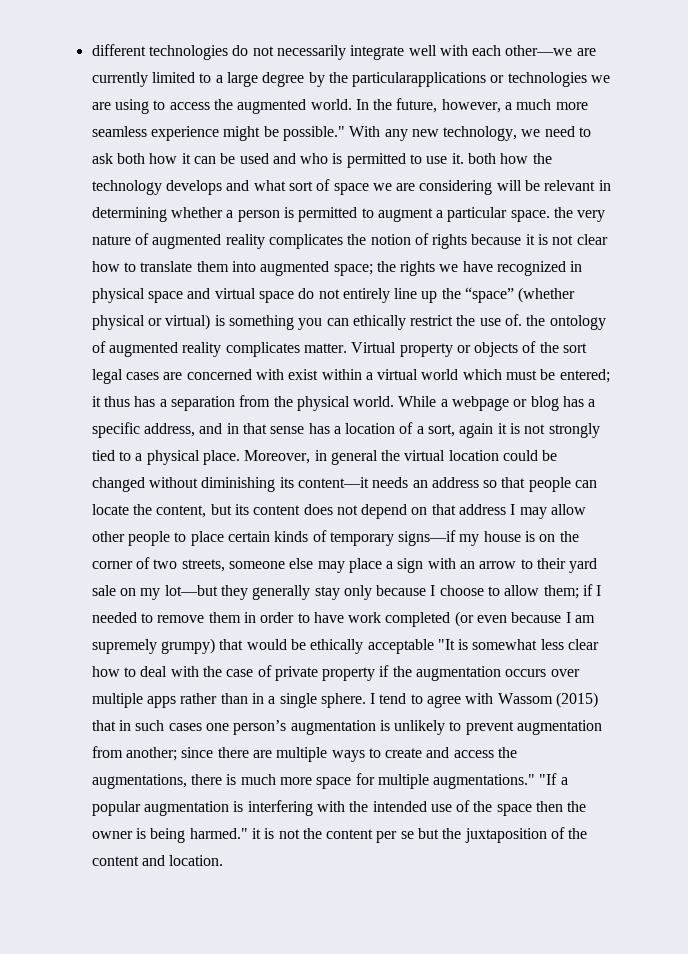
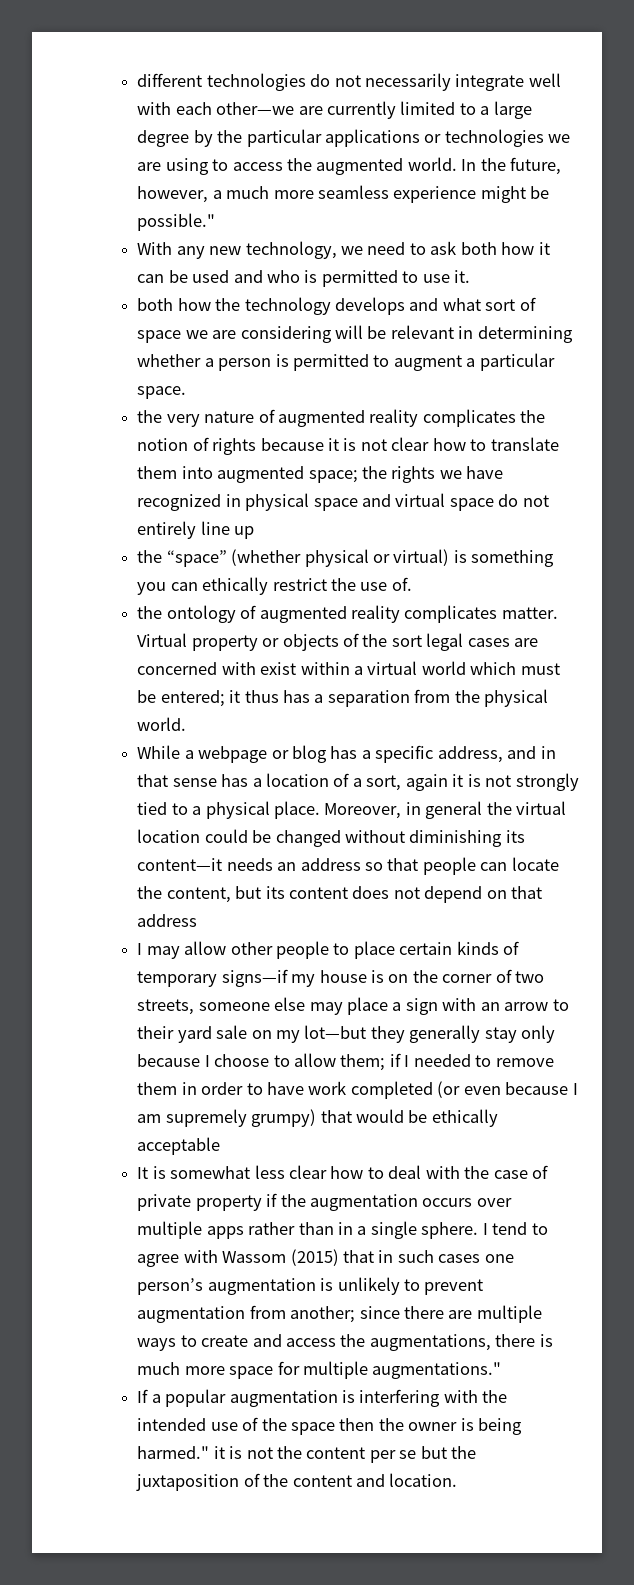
- different technologies do not necessarily integrate well with each other—we are currently limited to a large degree by the particularapplications or technologies we are using to access the augmented world.
+ different technologies do not necessarily integrate well with each other—we are currently limited to a large degree by the particular applications or technologies we are using to access the augmented world.
- In the future, however, a much more seamless experience might be possible." With any new technology, we need to ask both how it can be used and who is permitted to use it. both how the technology develops and what sort of space we are considering will be relevant in determining whether a person is permitted to augment a particular space. the very nature of augmented reality complicates the notion of rights because it is not clear how to translate them into augmented space;
+ In the future, however, a much more seamless experience might be possible."
+ With any new technology, we need to ask both how it can be used and who is permitted to use it.
+ both how the technology develops and what sort of space we are considering will be relevant in determining whether a person is permitted to augment a particular space.
+ the very nature of augmented reality complicates the notion of rights because it is not clear how to translate them into augmented space;
- the rights we have recognized in physical space and virtual space do not entirely line up the “space” (whether physical or virtual) is something you can ethically restrict the use of. the ontology of augmented reality complicates matter.
+ the rights we have recognized in physical space and virtual space do not entirely line up
+ the “space” (whether physical or virtual) is something you can ethically restrict the use of.
+ the ontology of augmented reality complicates matter.
- Virtual property or objects of the sort legal cases are concerned with exist within a virtual world which must be entered; it thus has a separation from the physical world. While a webpage or blog has a specific address, and in that sense has a location of a sort, again it is not strongly tied to a physical place.
+ Virtual property or objects of the sort legal cases are concerned with exist within a virtual world which must be entered; it thus has a separation from the physical world.
+ While a webpage or blog has a specific address, and in that sense has a location of a sort, again it is not strongly tied to a physical place.
- Moreover, in general the virtual location could be changed without diminishing its content—it needs an address so that people can locate the content, but its content does not depend on that address I may allow other people to place certain kinds of temporary signs—if my house is on the corner of two streets, someone else may place a sign with an arrow to their yard sale on my lot—but they generally stay only because I choose to allow them;
+ Moreover, in general the virtual location could be changed without diminishing its content—it needs an address so that people can locate the content, but its content does not depend on that address
+ I may allow other people to place certain kinds of temporary signs—if my house is on the corner of two streets, someone else may place a sign with an arrow to their yard sale on my lot—but they generally stay only because I choose to allow them;
- if I needed to remove them in order to have work completed (or even because I am supremely grumpy) that would be ethically acceptable "It is somewhat less clear how to deal with the case of private property if the augmentation occurs over multiple apps rather than in a single sphere.
+ if I needed to remove them in order to have work completed (or even because I am supremely grumpy) that would be ethically acceptable
+ It is somewhat less clear how to deal with the case of private property if the augmentation occurs over multiple apps rather than in a single sphere.
- since there are multiple ways to create and access the augmentations, there is much more space for multiple augmentations." "If a popular augmentation is interfering with the intended use of the space then the owner is being harmed." it is not the content per se but the juxtaposition of the content and location.
+ since there are multiple ways to create and access the augmentations, there is much more space for multiple augmentations."
+ If a popular augmentation is interfering with the intended use of the space then the owner is being harmed." it is not the content per se but the juxtaposition of the content and location.

